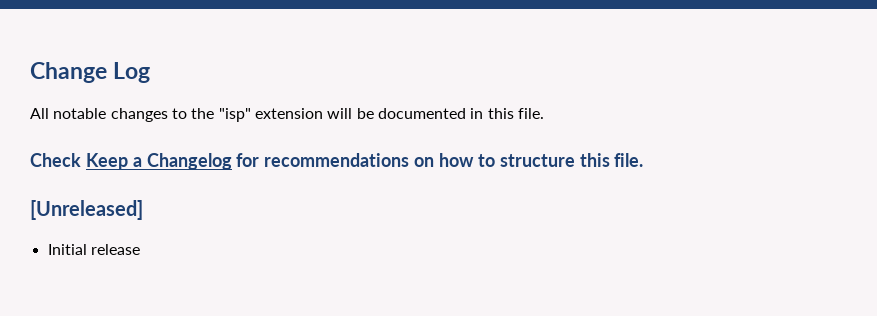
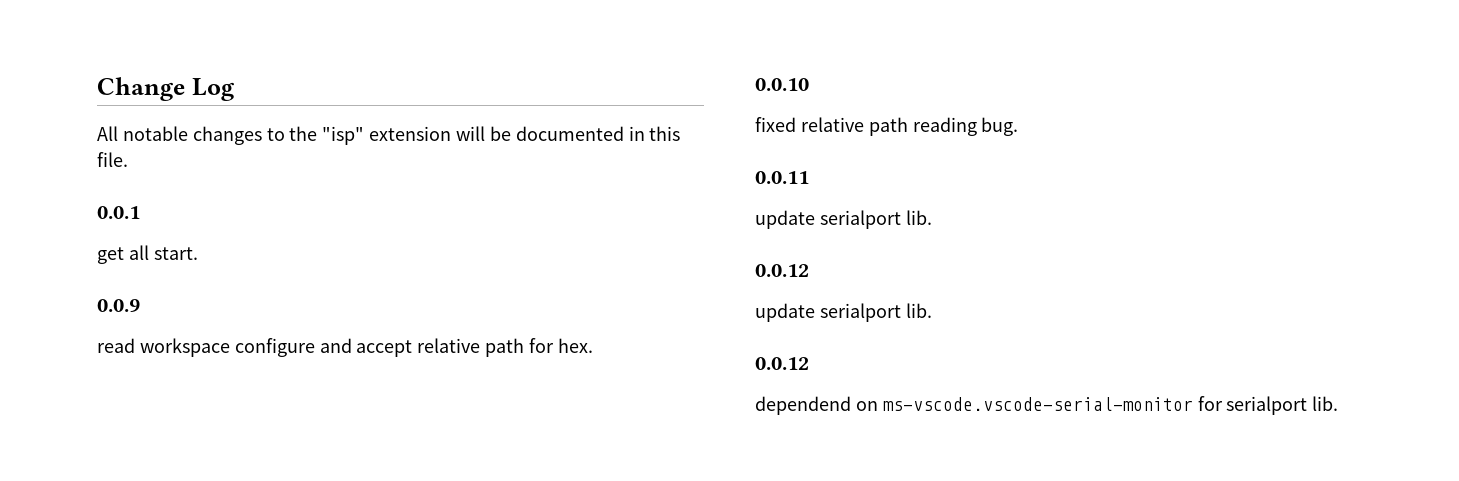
- Check Keep a Changelog for recommendations on how to structure this file.
- [Unreleased]
- Initial release
+ 0.0.1
+ get all start.
+ 0.0.9
+ read workspace configure and accept relative path for hex.
+ 0.0.10
+ fixed relative path reading bug.
+ 0.0.11
+ update serialport lib.
+ 0.0.12
+ update serialport lib.
+ 0.0.12
+ dependend on ms-vscode.vscode-serial-monitor for serialport lib.

